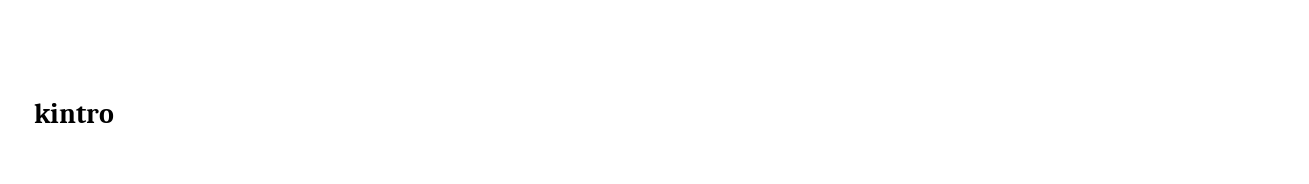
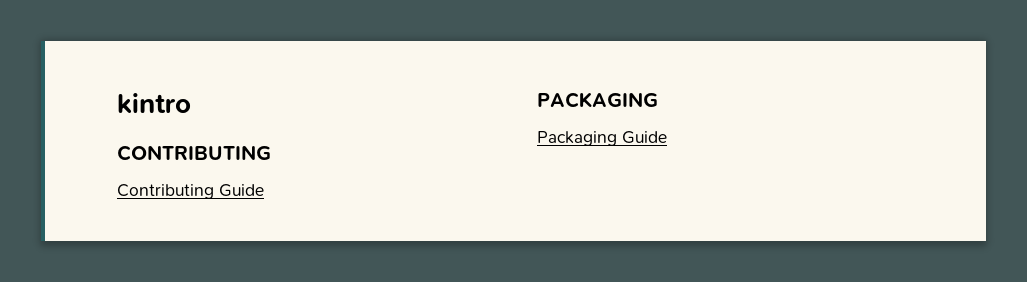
+ CONTRIBUTING
+ Contributing Guide
+ PACKAGING
+ Packaging Guide

